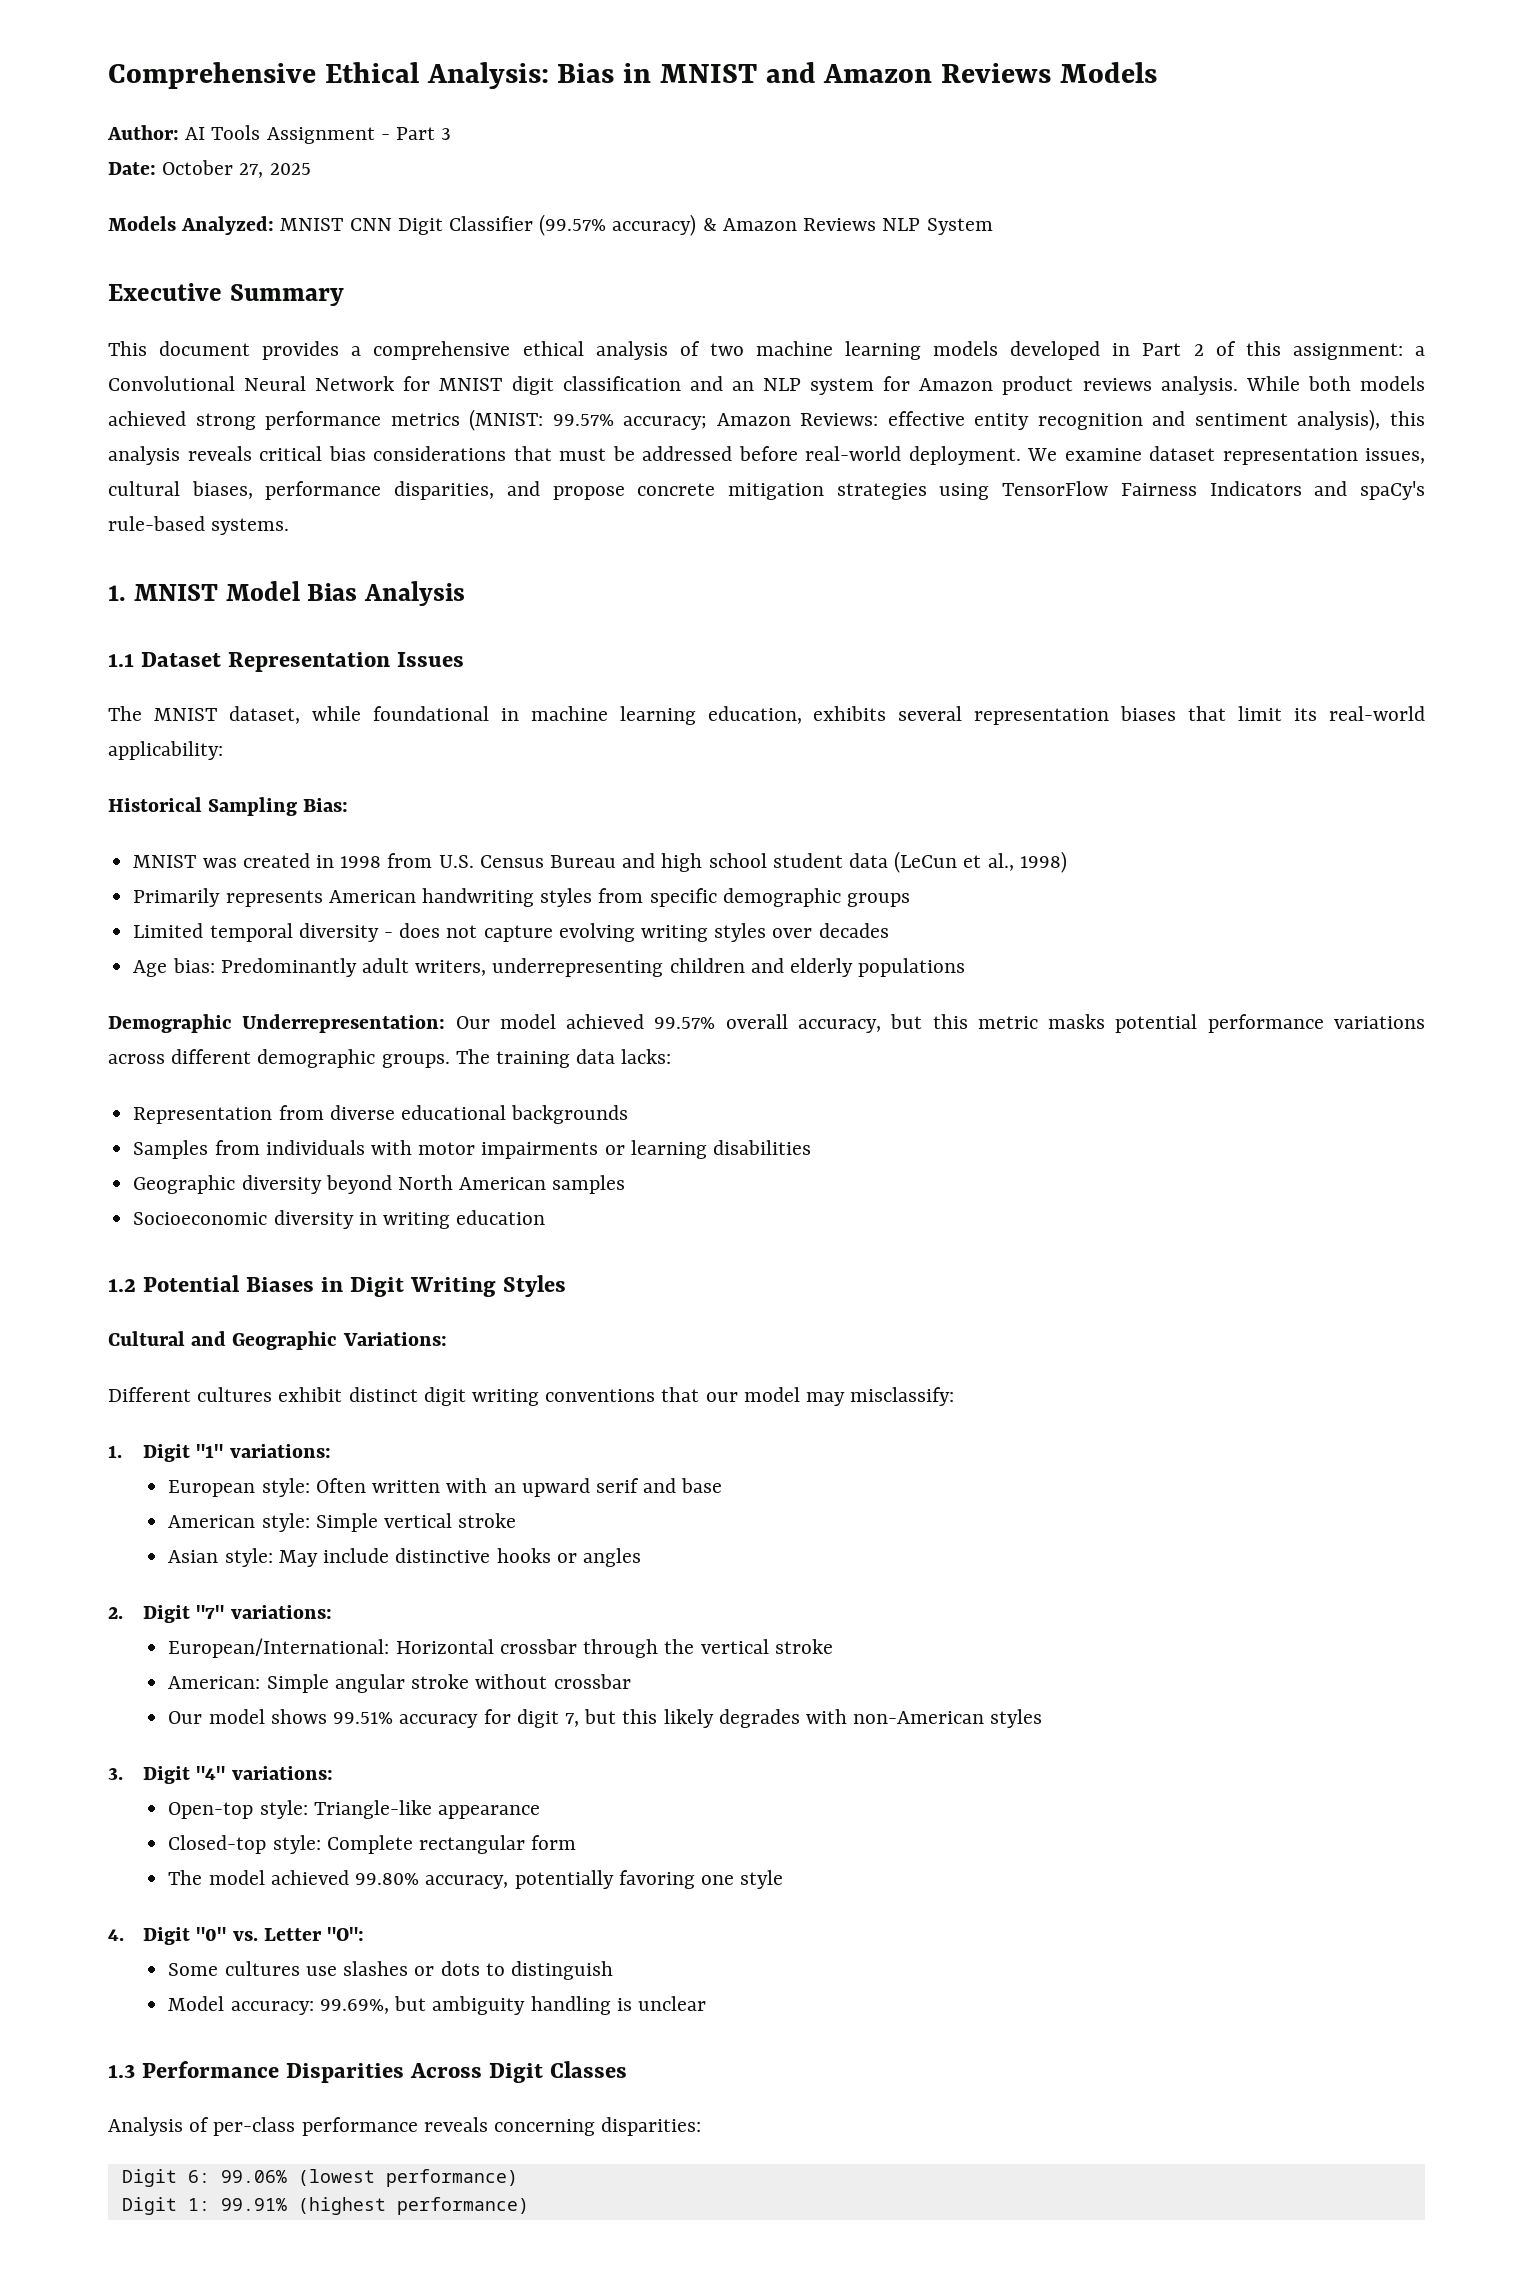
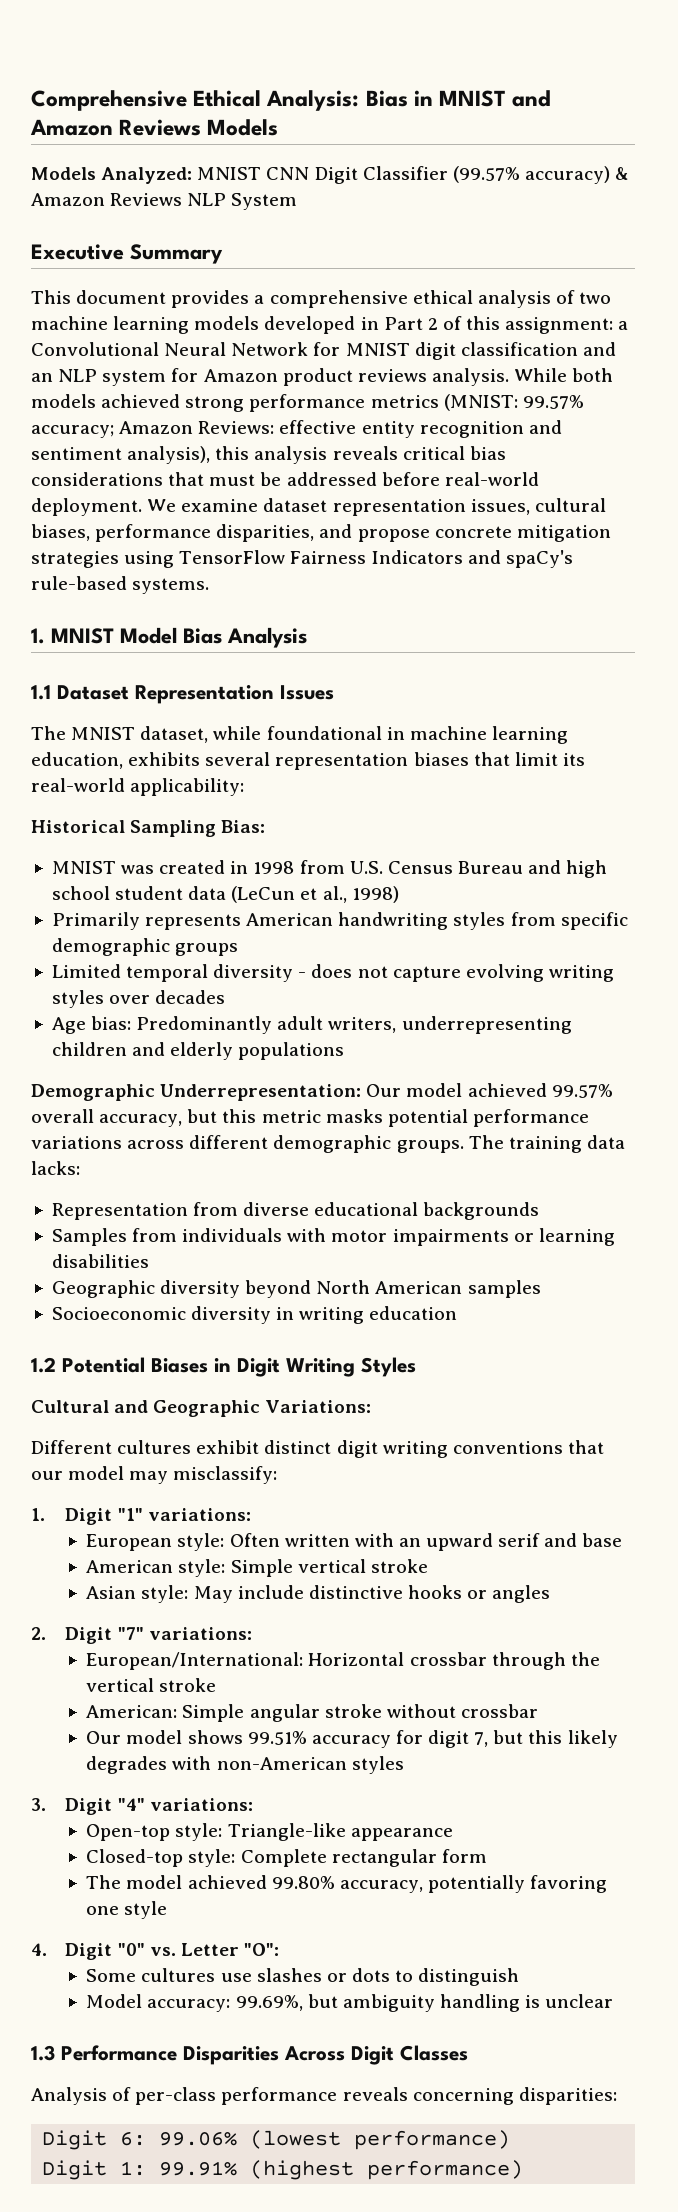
- Author: AI Tools Assignment - Part 3
- Date: October 27, 2025

